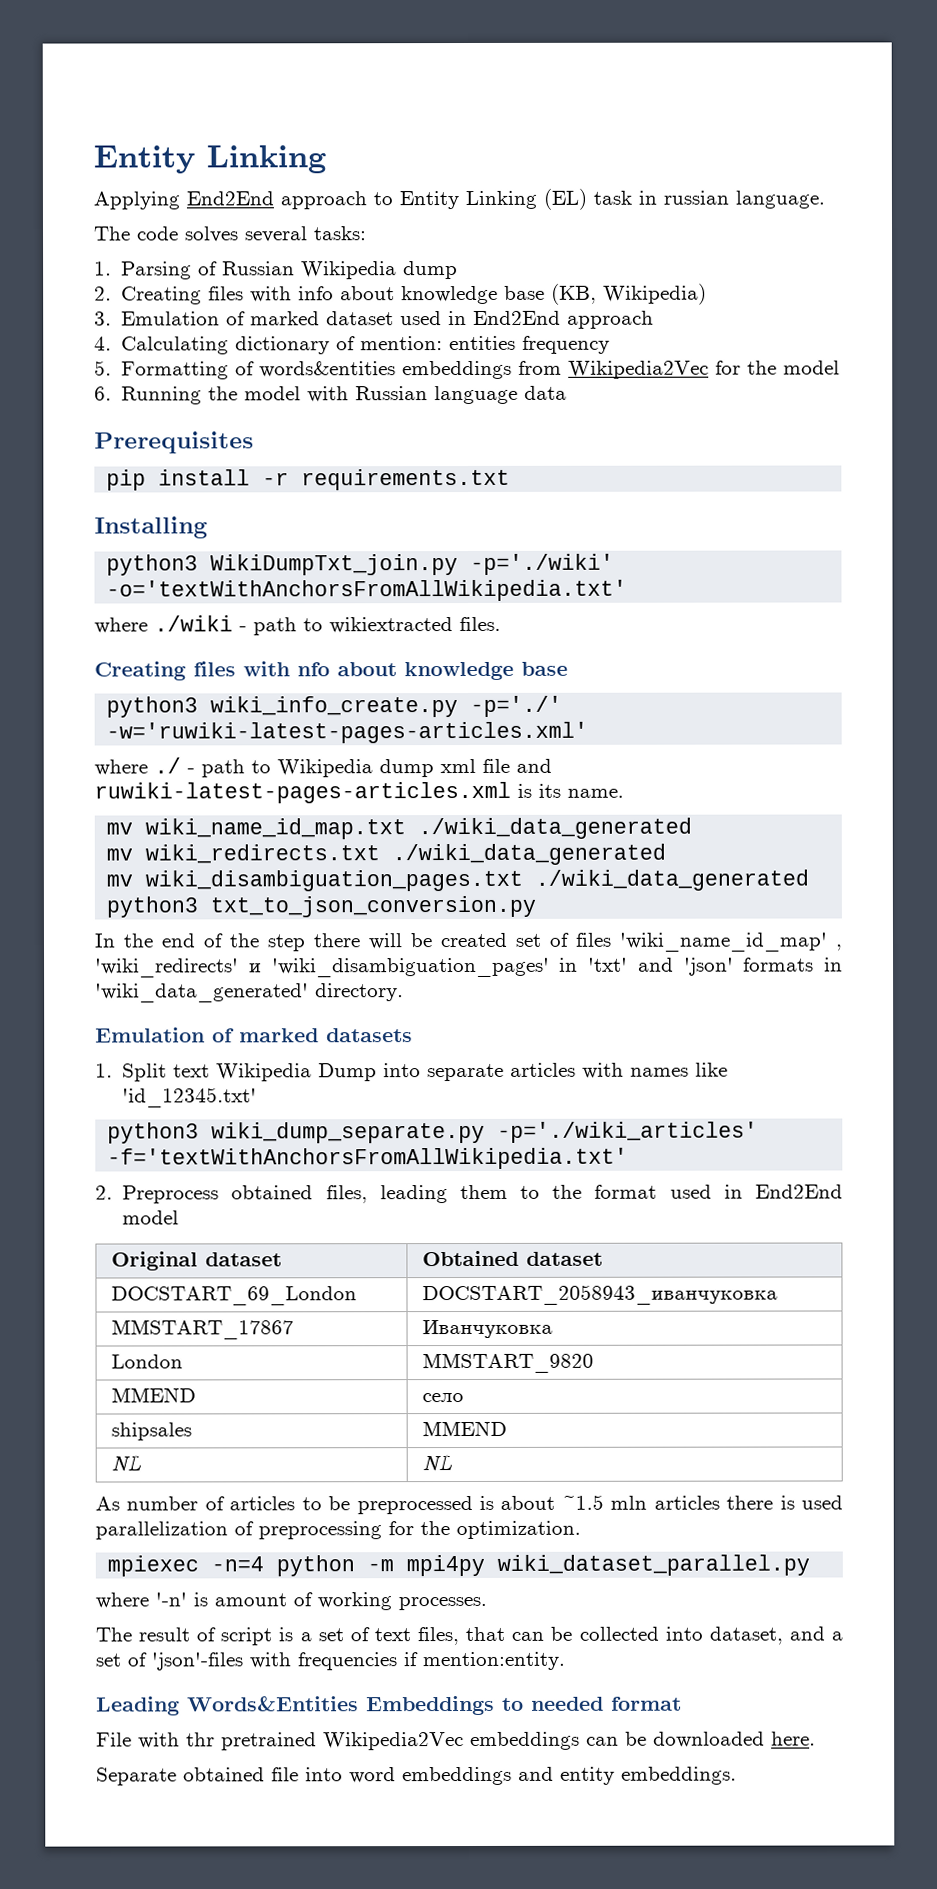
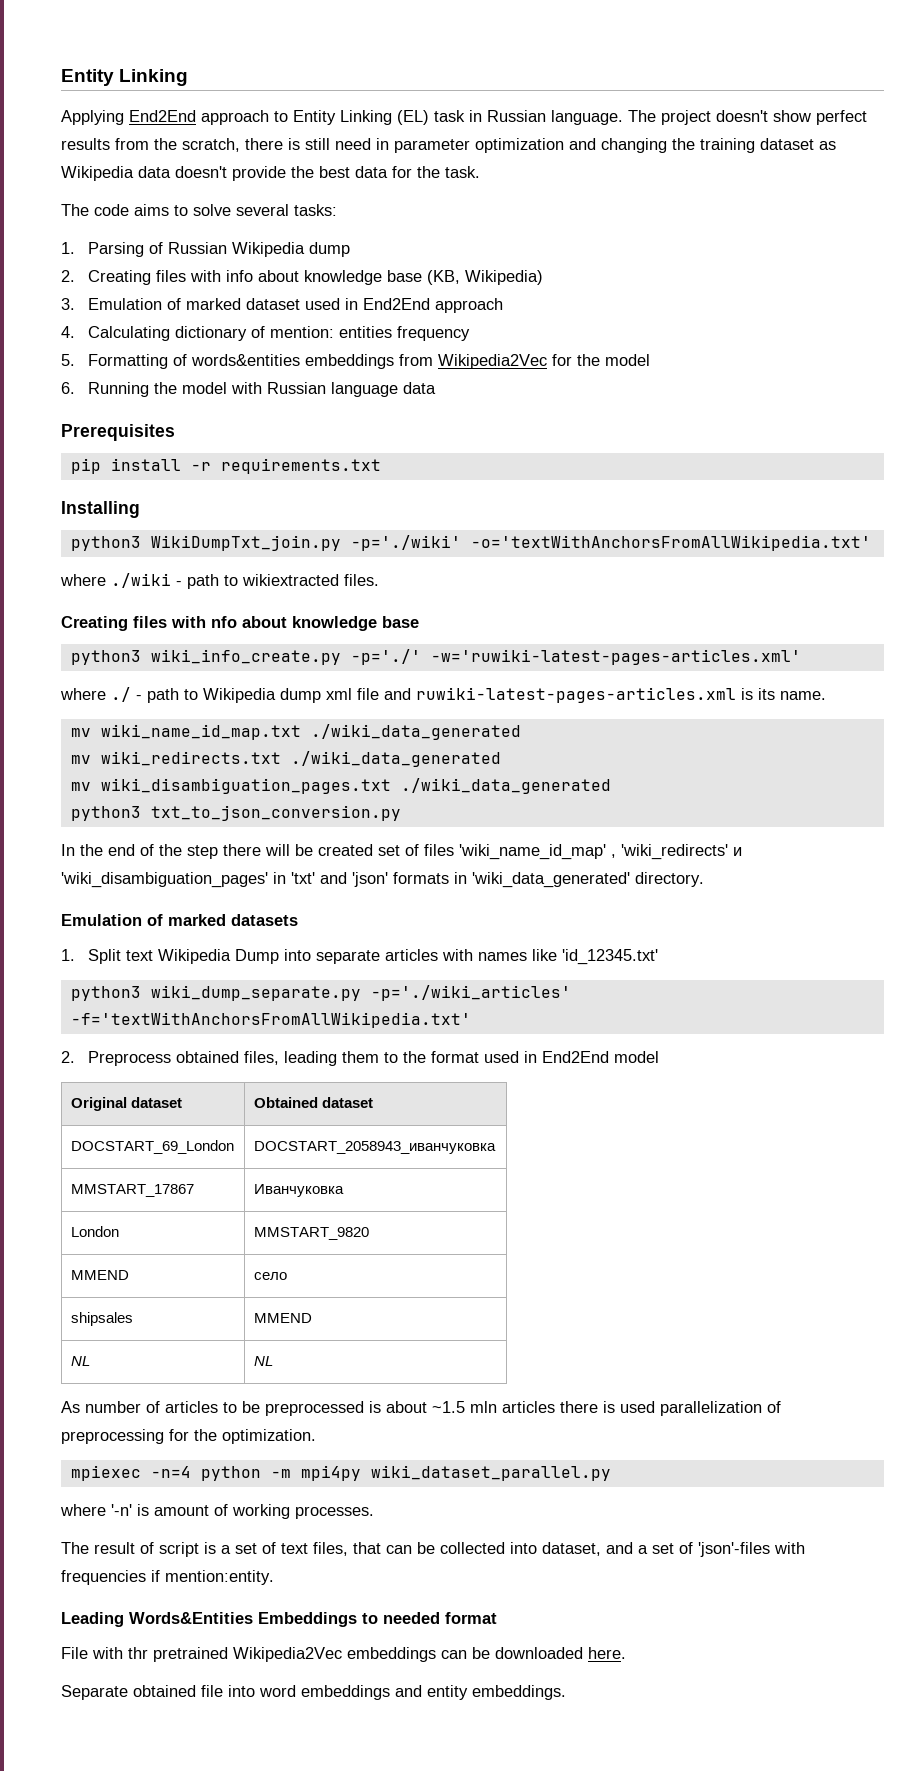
- Applying End2End approach to Entity Linking (EL) task in russian language.
+ Applying End2End approach to Entity Linking (EL) task in Russian language. The project doesn't show perfect results from the scratch, there is still need in parameter optimization and changing the training dataset as Wikipedia data doesn't provide the best data for the task.
- The code solves several tasks:
+ The code aims to solve several tasks:

